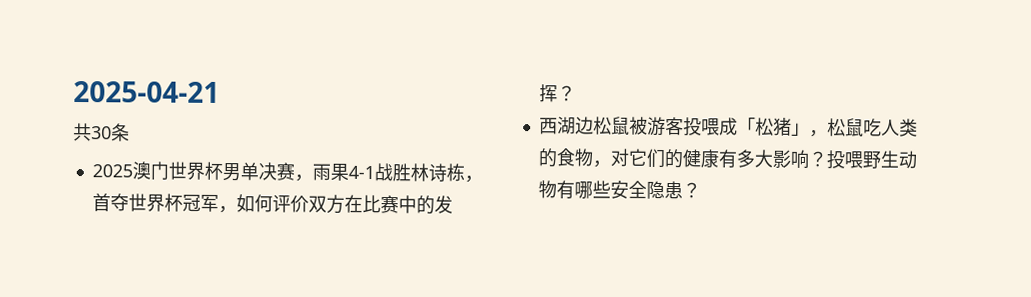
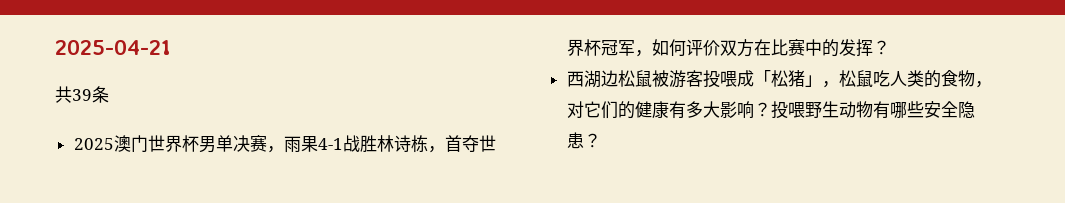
- 共30条
+ 共39条

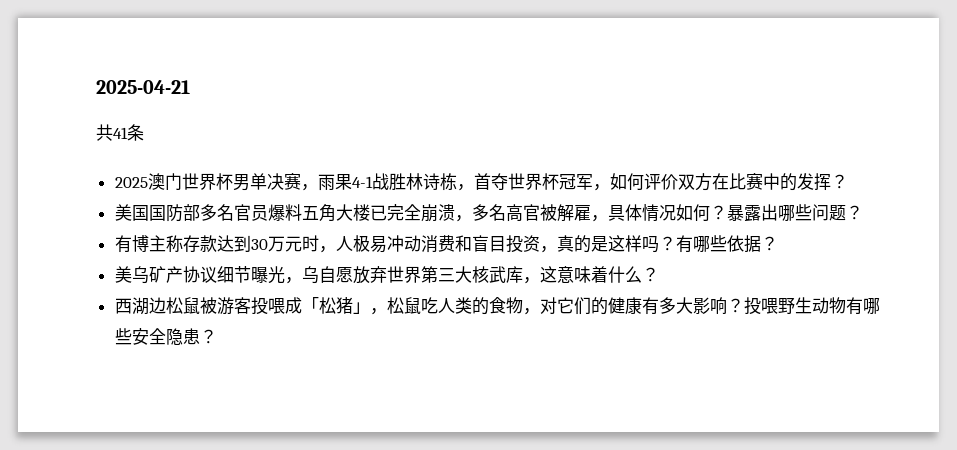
- 共39条
+ 共41条
+ 美国国防部多名官员爆料五角大楼已完全崩溃，多名高官被解雇，具体情况如何？暴露出哪些问题？
+ 有博主称存款达到30万元时，人极易冲动消费和盲目投资，真的是这样吗？有哪些依据？
+ 美乌矿产协议细节曝光，乌自愿放弃世界第三大核武库，这意味着什么？

